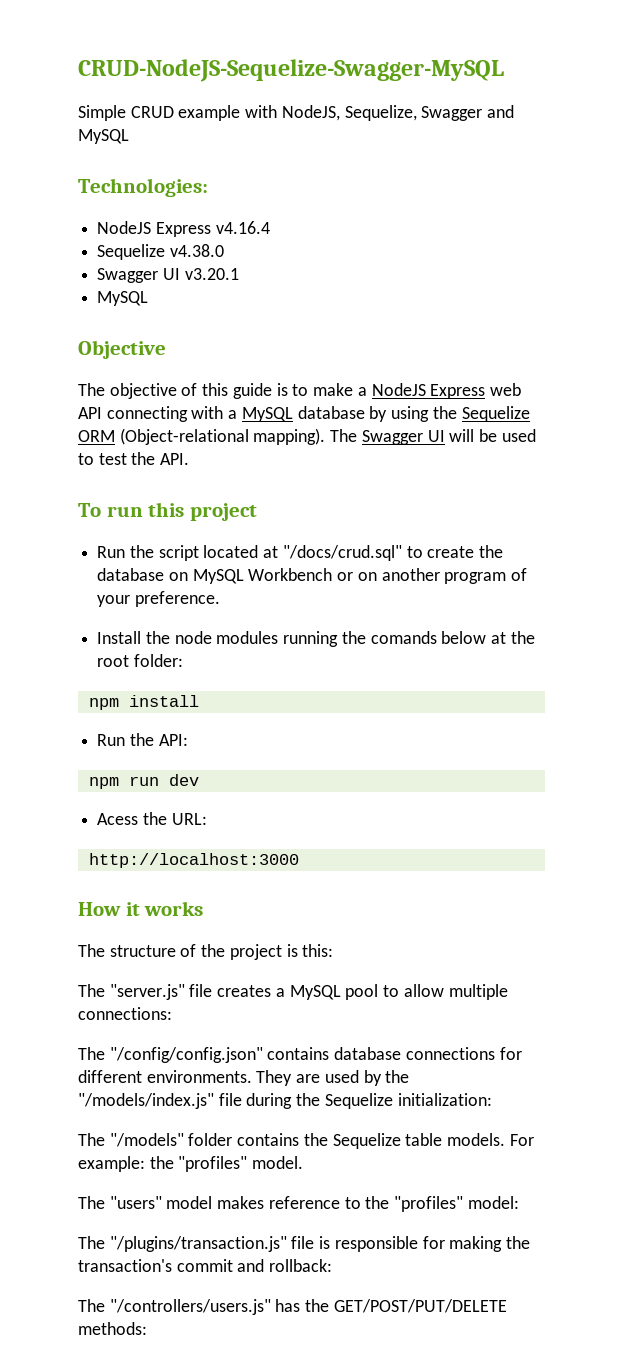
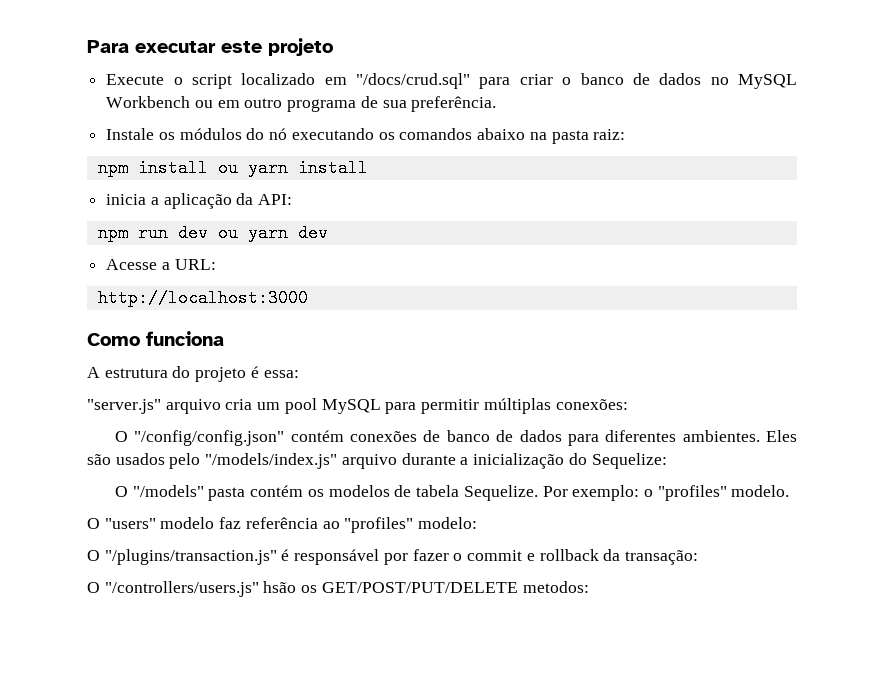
- CRUD-NodeJS-Sequelize-Swagger-MySQL
- Simple CRUD example with NodeJS, Sequelize, Swagger and MySQL
- Technologies:
- NodeJS Express v4.16.4
- Sequelize v4.38.0
- Swagger UI v3.20.1
- MySQL
- Objective
- The objective of this guide is to make a NodeJS Express web API connecting with a MySQL database by using the Sequelize ORM (Object-relational mapping). The Swagger UI will be used to test the API.
- To run this project
- Run the script located at "/docs/crud.sql" to create the database on MySQL Workbench or on another program of your preference.
- Install the node modules running the comands below at the root folder:
- npm install
- Run the API:
- npm run dev
- Acess the URL:
+ Para executar este projeto
+ Execute o script localizado em "/docs/crud.sql" para criar o banco de dados no MySQL Workbench ou em outro programa de sua preferência.
+ Instale os módulos do nó executando os comandos abaixo na pasta raiz:
+ npm install ou yarn install
+ inicia a aplicação da API:
+ npm run dev ou yarn dev
+ Acesse a URL:
  http://localhost:3000
- How it works
- The structure of the project is this:
- The "server.js" file creates a MySQL pool to allow multiple connections:
- The "/config/config.json" contains database connections for different environments. They are used by the "/models/index.js" file during the Sequelize initialization:
- The "/models" folder contains the Sequelize table models. For example: the "profiles" model.
- The "users" model makes reference to the "profiles" model:
- The "/plugins/transaction.js" file is responsible for making the transaction's commit and rollback:
- The "/controllers/users.js" has the GET/POST/PUT/DELETE methods:
+ Como funciona
+ A estrutura do projeto é essa:
+ "server.js" arquivo cria um pool MySQL para permitir múltiplas conexões:
+ O "/config/config.json" contém conexões de banco de dados para diferentes ambientes. Eles são usados pelo "/models/index.js" arquivo durante a inicialização do Sequelize:
+ O "/models" pasta contém os modelos de tabela Sequelize. Por exemplo: o "profiles" modelo.
+ O "users" modelo faz referência ao "profiles" modelo:
+ O "/plugins/transaction.js" é responsável por fazer o commit e rollback da transação:
+ O "/controllers/users.js" hsão os GET/POST/PUT/DELETE metodos:

